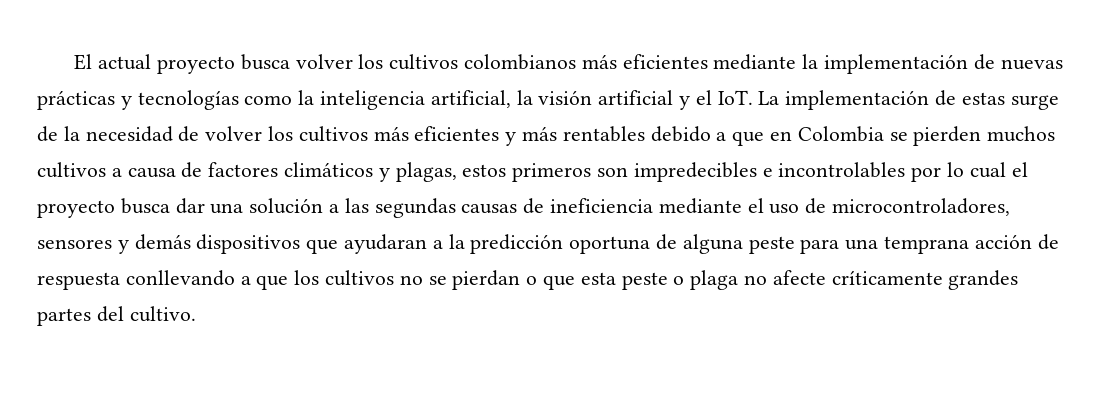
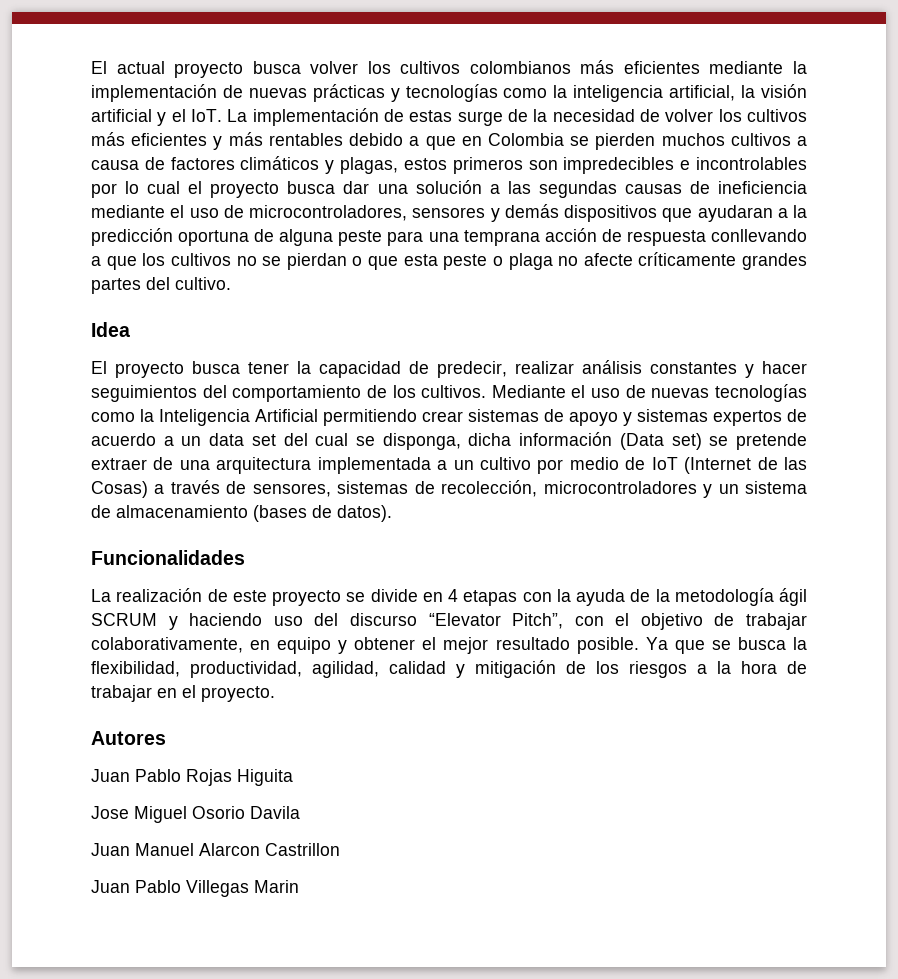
+ Idea
+ El proyecto busca tener la capacidad de predecir, realizar análisis constantes y hacer seguimientos del comportamiento de los cultivos. Mediante el uso de nuevas tecnologías como la Inteligencia Artificial permitiendo crear sistemas de apoyo y sistemas expertos de acuerdo a un data set del cual se disponga, dicha información (Data set) se pretende extraer de una arquitectura implementada a un cultivo por medio de IoT (Internet de las Cosas) a través de sensores, sistemas de recolección, microcontroladores y un sistema de almacenamiento (bases de datos).
+ Funcionalidades
+ La realización de este proyecto se divide en 4 etapas con la ayuda de la metodología ágil SCRUM y haciendo uso del discurso “Elevator Pitch”, con el objetivo de trabajar colaborativamente, en equipo y obtener el mejor resultado posible. Ya que se busca la flexibilidad, productividad, agilidad, calidad y mitigación de los riesgos a la hora de trabajar en el proyecto.
+ Autores
+ Juan Pablo Rojas Higuita
+ Jose Miguel Osorio Davila
+ Juan Manuel Alarcon Castrillon
+ Juan Pablo Villegas Marin

